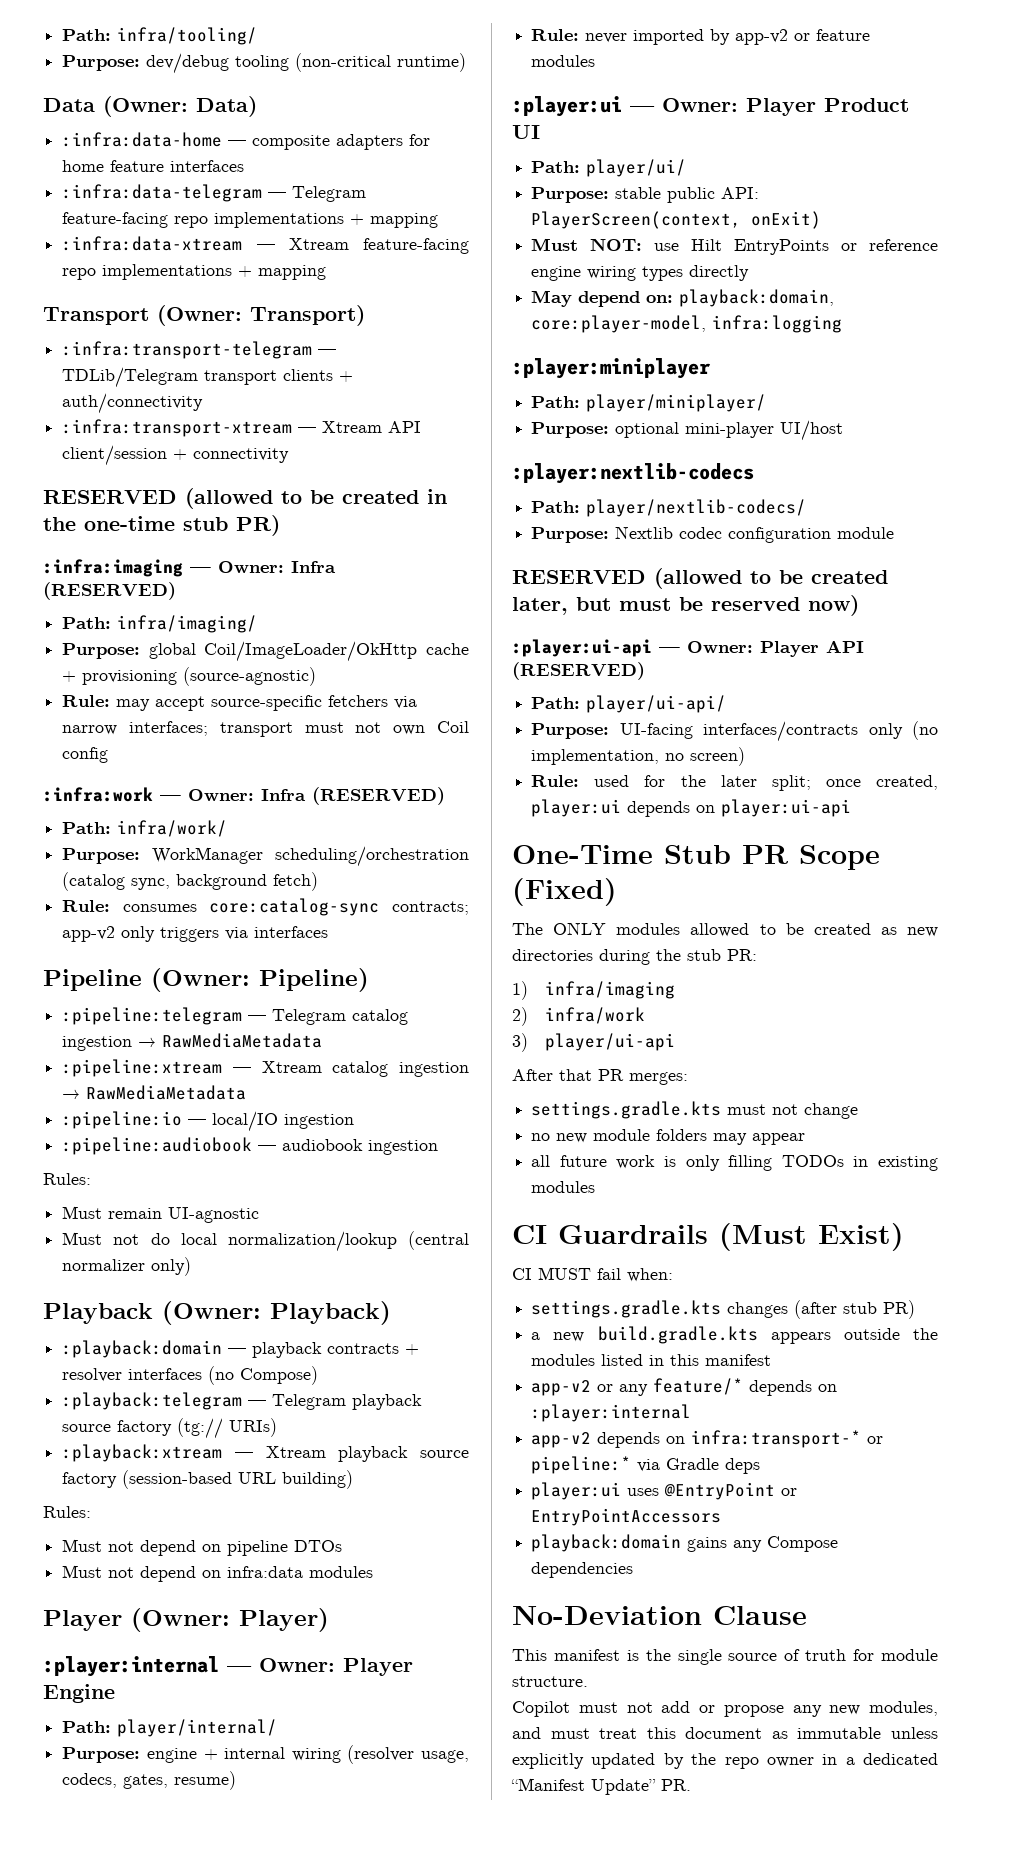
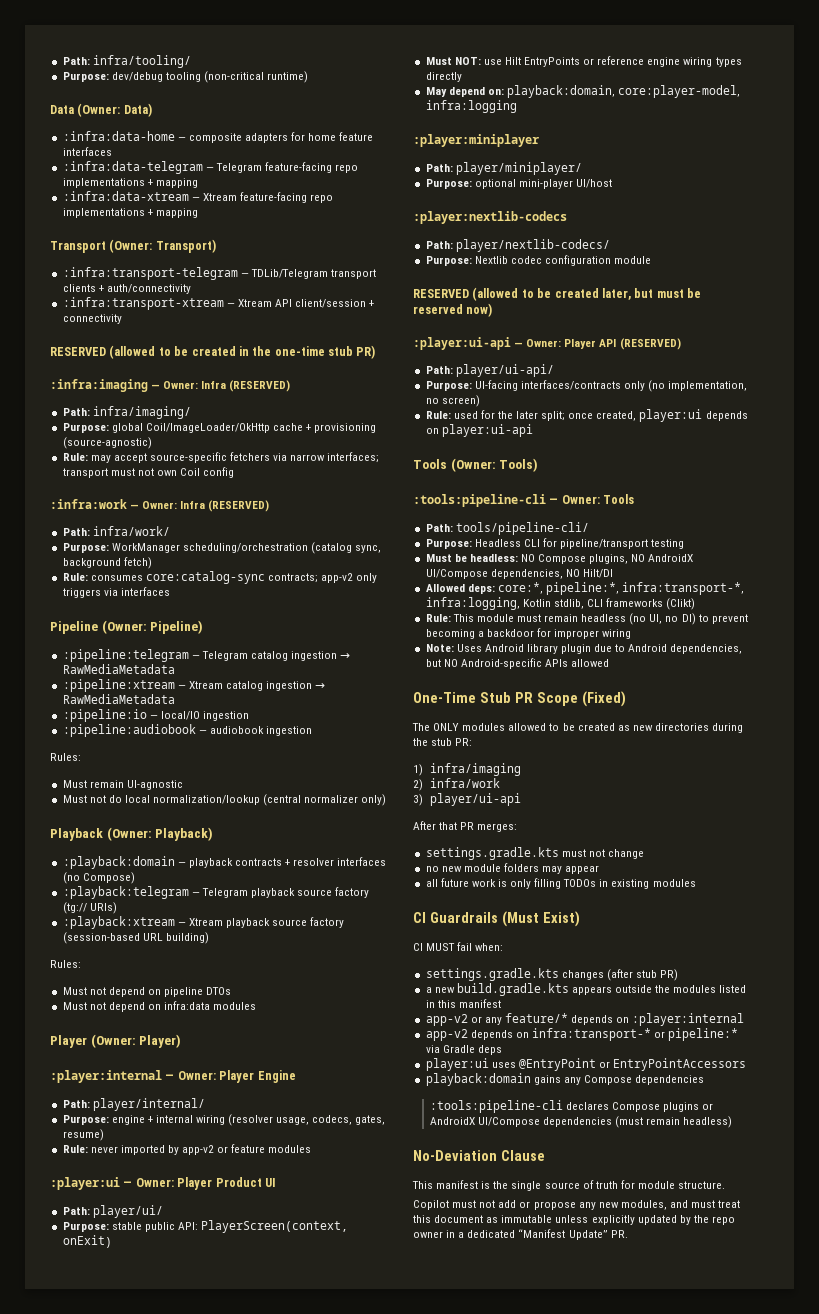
+ Tools (Owner: Tools)
+ :tools:pipeline-cli — Owner: Tools
+ Path: tools/pipeline-cli/
+ Purpose: Headless CLI for pipeline/transport testing
+ Must be headless: NO Compose plugins, NO AndroidX UI/Compose dependencies, NO Hilt/DI
+ Allowed deps: core:*, pipeline:*, infra:transport-*, infra:logging, Kotlin stdlib, CLI frameworks (Clikt)
+ Rule: This module must remain headless (no UI, no DI) to prevent becoming a backdoor for improper wiring
+ Note: Uses Android library plugin due to Android dependencies, but NO Android-specific APIs allowed
+ :tools:pipeline-cli declares Compose plugins or AndroidX UI/Compose dependencies (must remain headless)

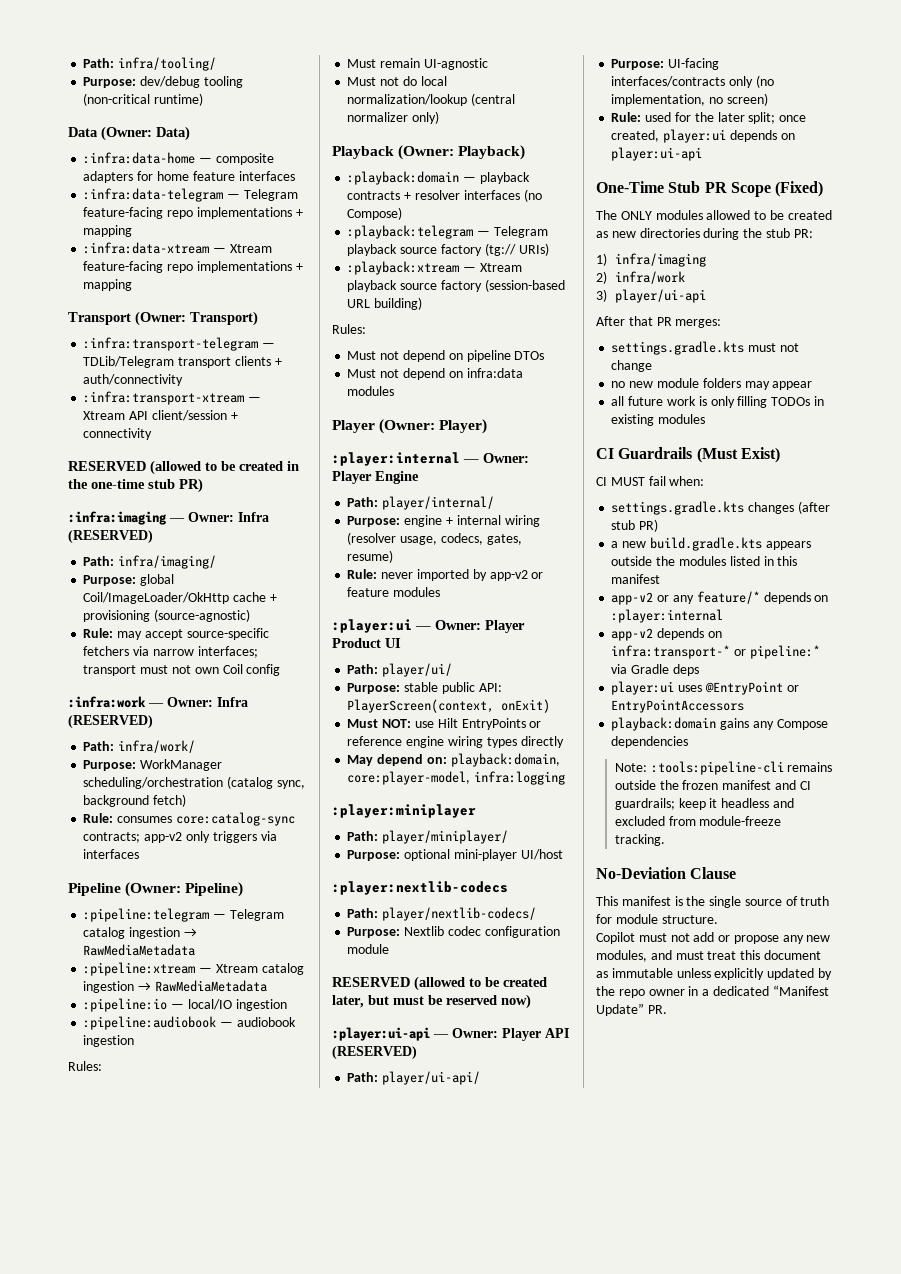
- Tools (Owner: Tools)
- :tools:pipeline-cli — Owner: Tools
- Path: tools/pipeline-cli/
- Purpose: Headless CLI for pipeline/transport testing
- Must be headless: NO Compose plugins, NO AndroidX UI/Compose dependencies, NO Hilt/DI
- Allowed deps: core:*, pipeline:*, infra:transport-*, infra:logging, Kotlin stdlib, CLI frameworks (Clikt)
- Rule: This module must remain headless (no UI, no DI) to prevent becoming a backdoor for improper wiring
- Note: Uses Android library plugin due to Android dependencies, but NO Android-specific APIs allowed
- :tools:pipeline-cli declares Compose plugins or AndroidX UI/Compose dependencies (must remain headless)
+ Note: :tools:pipeline-cli remains outside the frozen manifest and CI guardrails; keep it headless and excluded from module-freeze tracking.

